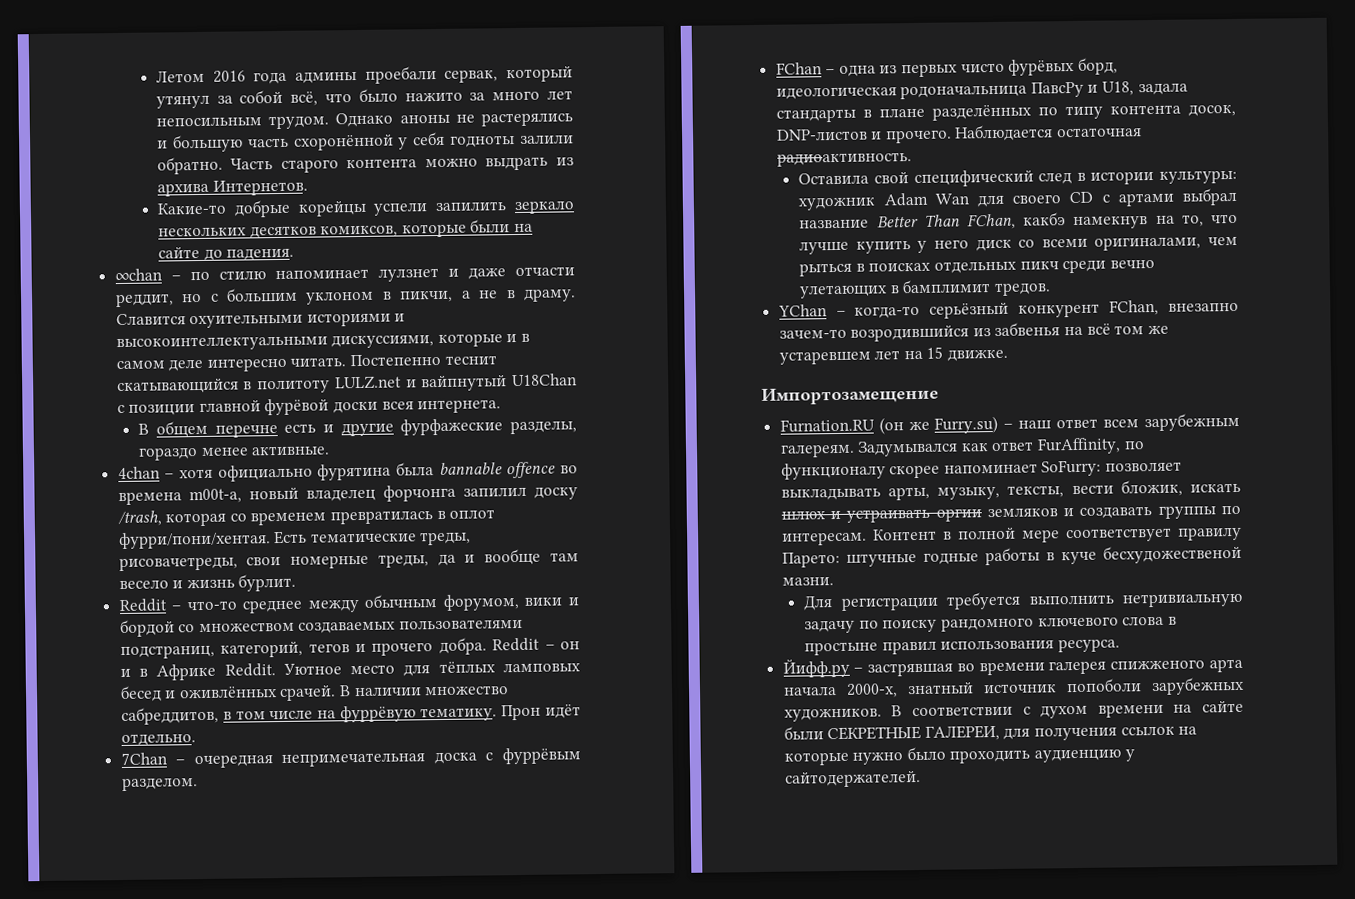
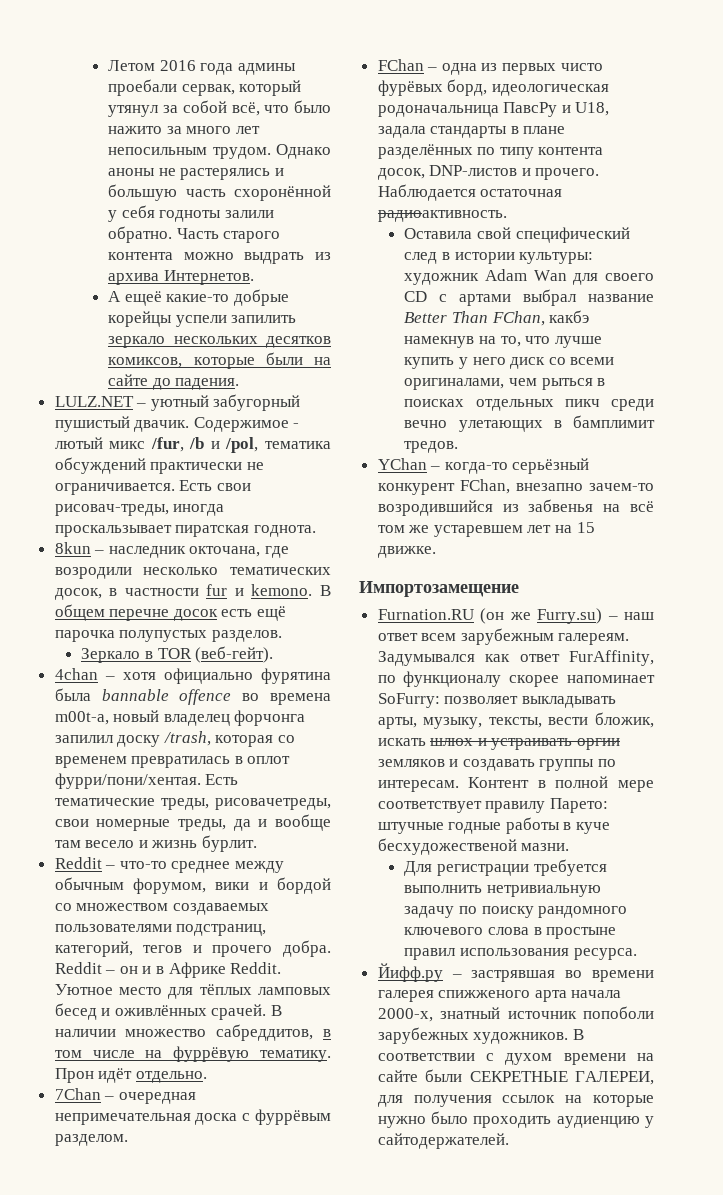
- Какие-то добрые корейцы успели запилить зеркало нескольких десятков комиксов, которые были на сайте до падения.
+ А ещеё какие-то добрые корейцы успели запилить зеркало нескольких десятков комиксов, которые были на сайте до падения.
- ∞chan – по стилю напоминает лулзнет и даже отчасти реддит, но с большим уклоном в пикчи, а не в драму. Славится охуительными историями и высокоинтеллектуальными дискуссиями, которые и в самом деле интересно читать. Постепенно теснит скатывающийся в политоту LULZ.net и вайпнутый U18Chan с позиции главной фурёвой доски всея интернета.
- В общем перечне есть и другие фурфажеские разделы, гораздо менее активные.
+ LULZ.NET – уютный забугорный пушистый двачик. Содержимое - лютый микс /fur, /b и /pol, тематика обсуждений практически не ограничивается. Есть свои рисовач-треды, иногда проскальзывает пиратская годнота.
+ 8kun – наследник окточана, где возродили несколько тематических досок, в частности fur и kemono. В общем перечне досок есть ещё парочка полупустых разделов.
+ Зеркало в TOR (веб-гейт).

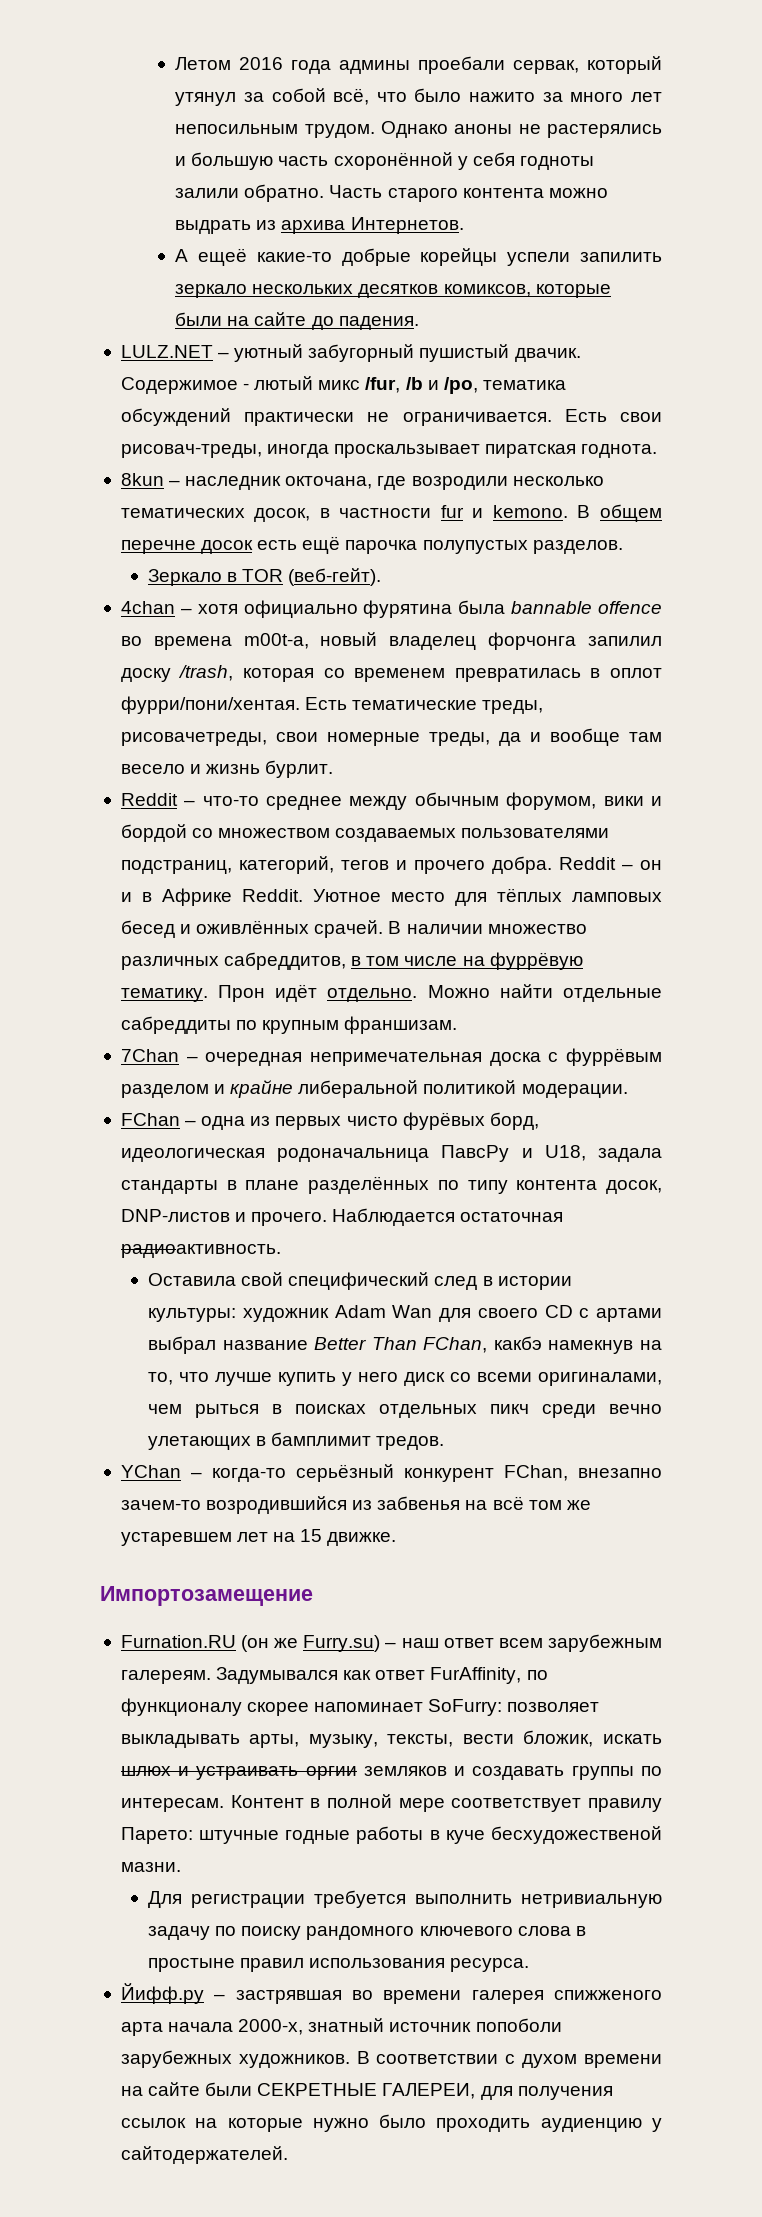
- Содержимое - лютый микс /fur, /b и /pol, тематика обсуждений практически не ограничивается.
+ Содержимое - лютый микс /fur, /b и /po, тематика обсуждений практически не ограничивается.
- В наличии множество сабреддитов, в том числе на фуррёвую тематику.
+ В наличии множество различных сабреддитов, в том числе на фуррёвую тематику.
+ Можно найти отдельные сабреддиты по крупным франшизам.
- 7Chan – очередная непримечательная доска с фуррёвым разделом.
+ 7Chan – очередная непримечательная доска с фуррёвым разделом и крайне либеральной политикой модерации.

